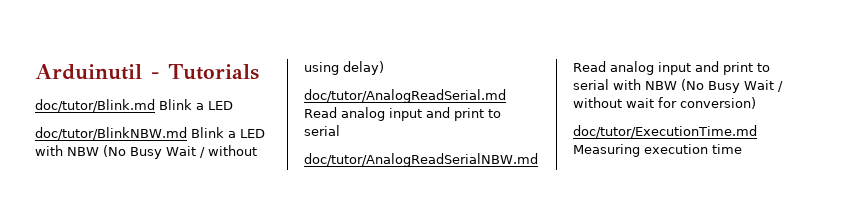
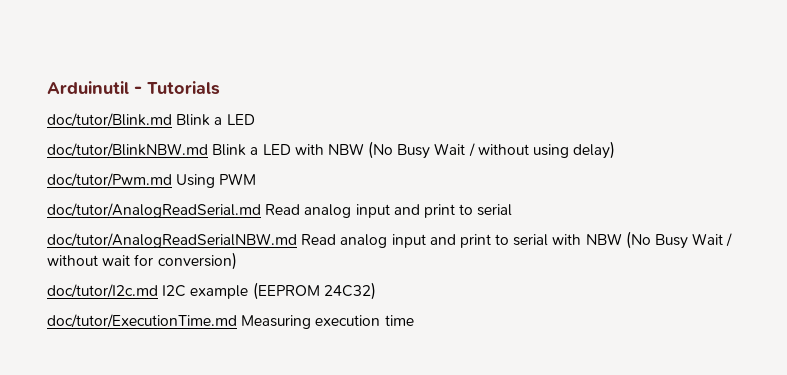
+ doc/tutor/Pwm.md Using PWM
+ doc/tutor/I2c.md I2C example (EEPROM 24C32)

